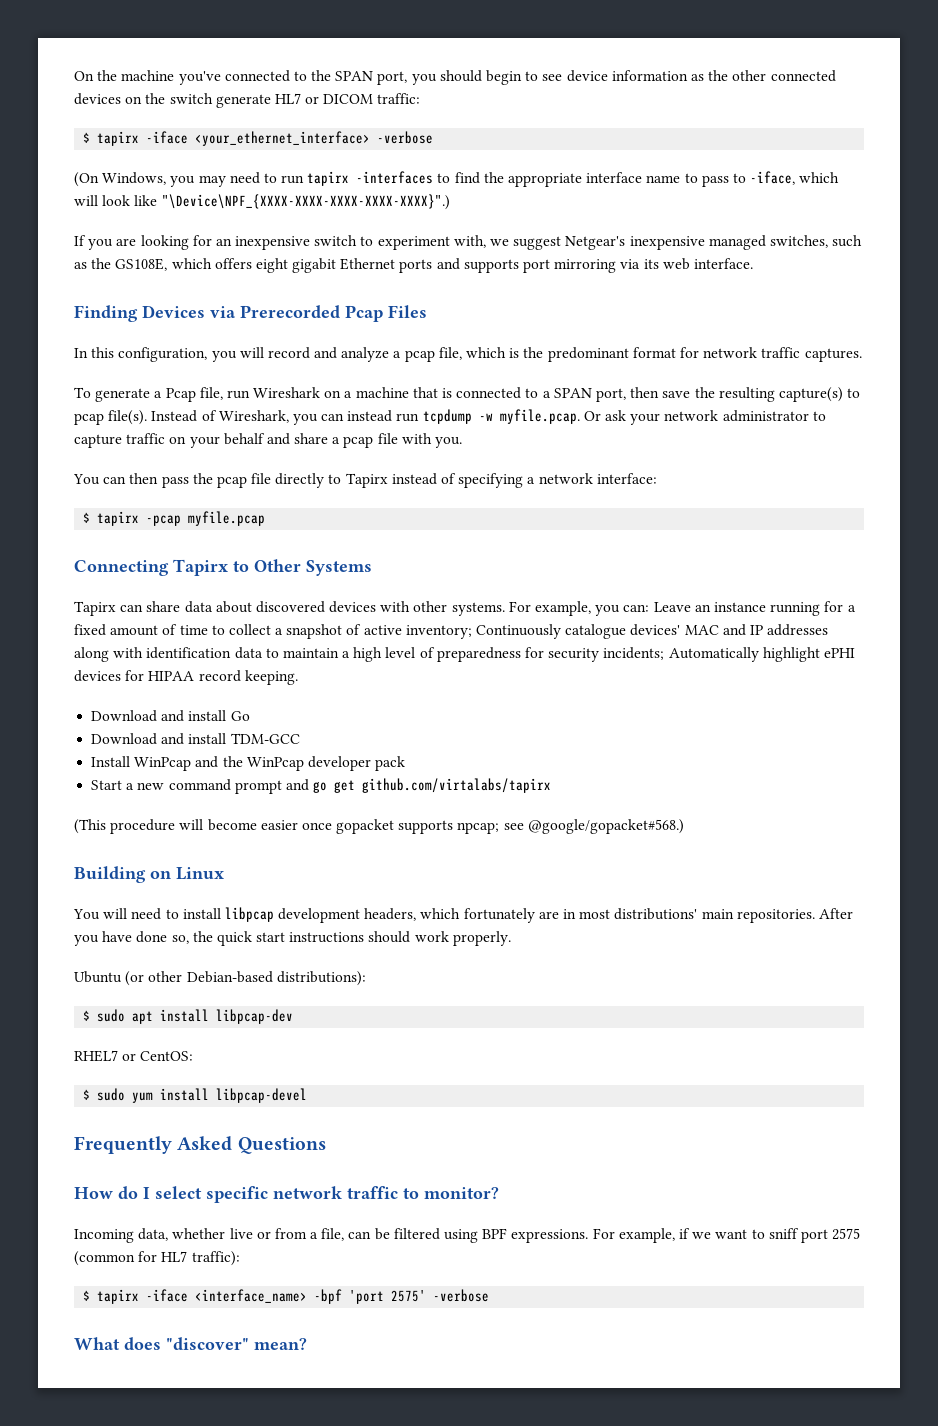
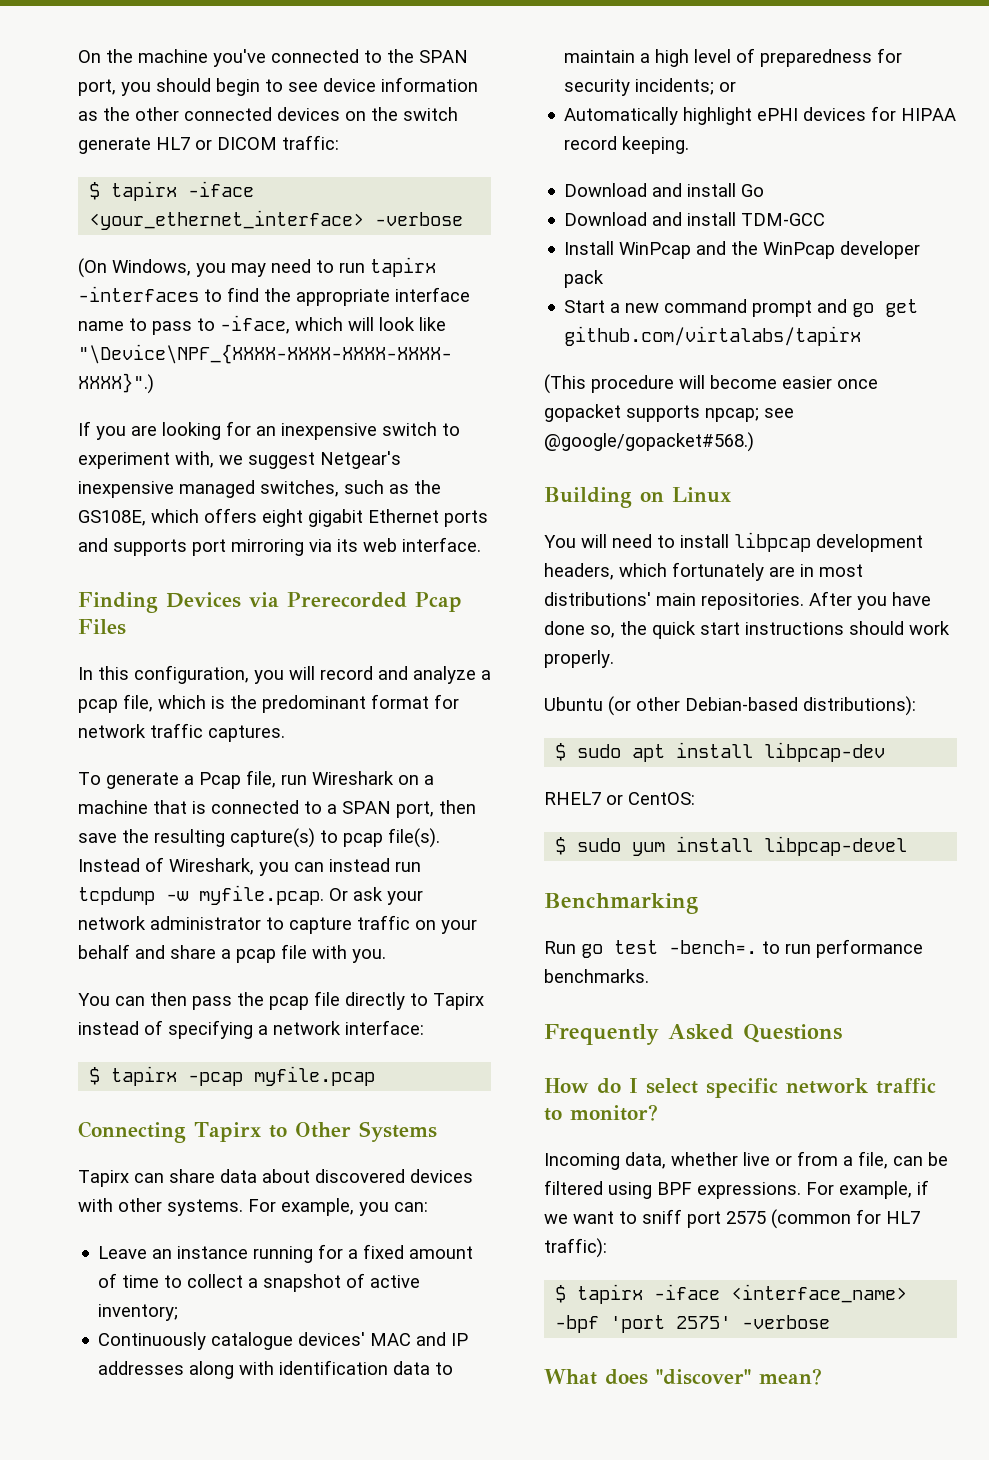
- For example, you can: Leave an instance running for a fixed amount of time to collect a snapshot of active inventory; Continuously catalogue devices' MAC and IP addresses along with identification data to maintain a high level of preparedness for security incidents; Automatically highlight ePHI devices for HIPAA record keeping.
+ For example, you can:
+ Leave an instance running for a fixed amount of time to collect a snapshot of active inventory;
+ Continuously catalogue devices' MAC and IP addresses along with identification data to maintain a high level of preparedness for security incidents; or
+ Automatically highlight ePHI devices for HIPAA record keeping.
+ Benchmarking
+ Run go test -bench=. to run performance benchmarks.

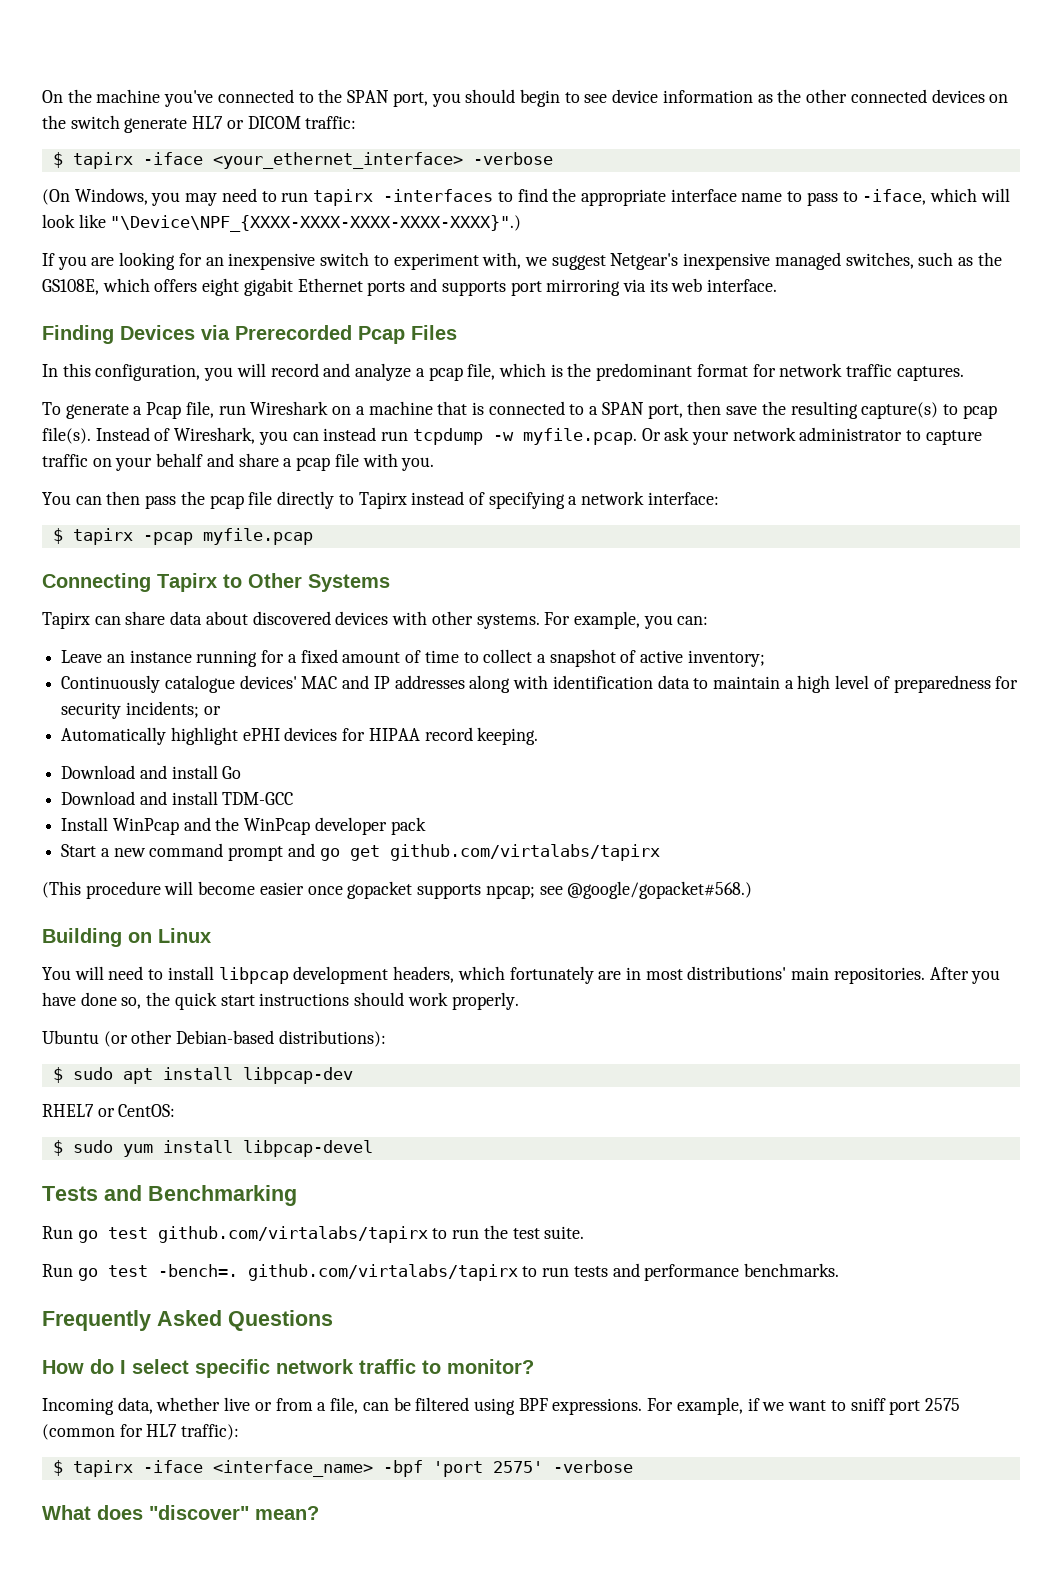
- Benchmarking
+ Tests and Benchmarking
- Run go test -bench=. to run performance benchmarks.
+ Run go test github.com/virtalabs/tapirx to run the test suite.
+ Run go test -bench=. github.com/virtalabs/tapirx to run tests and performance benchmarks.

